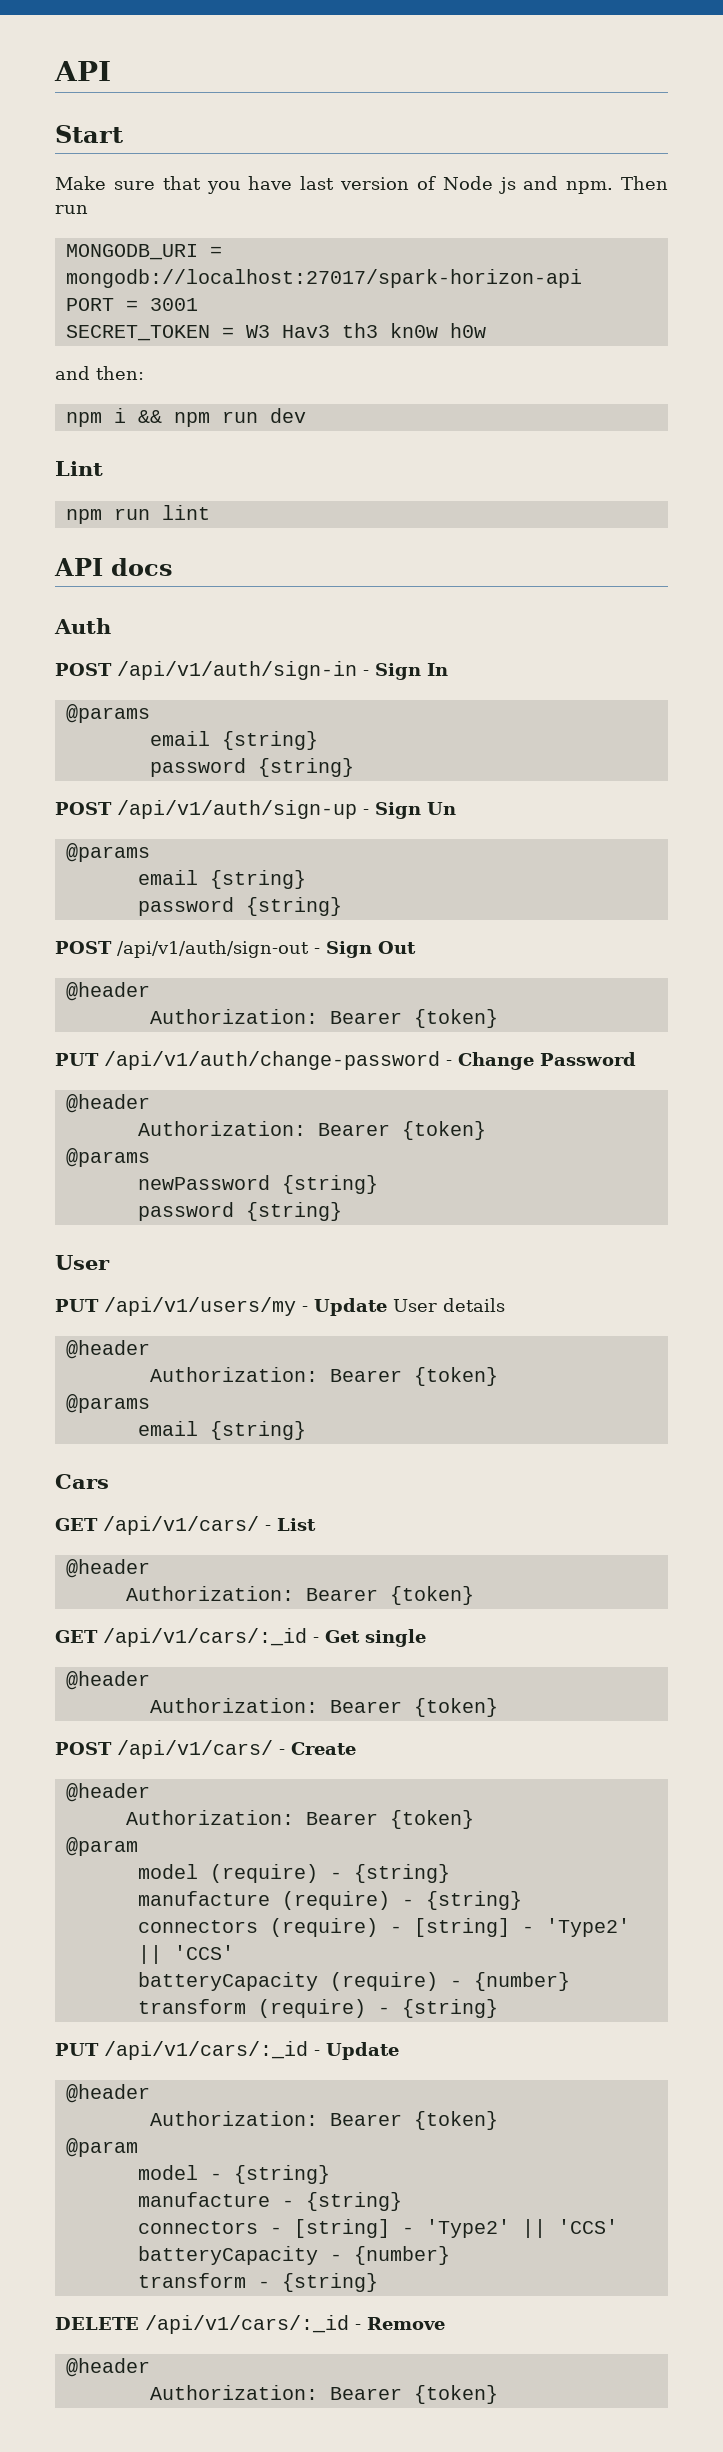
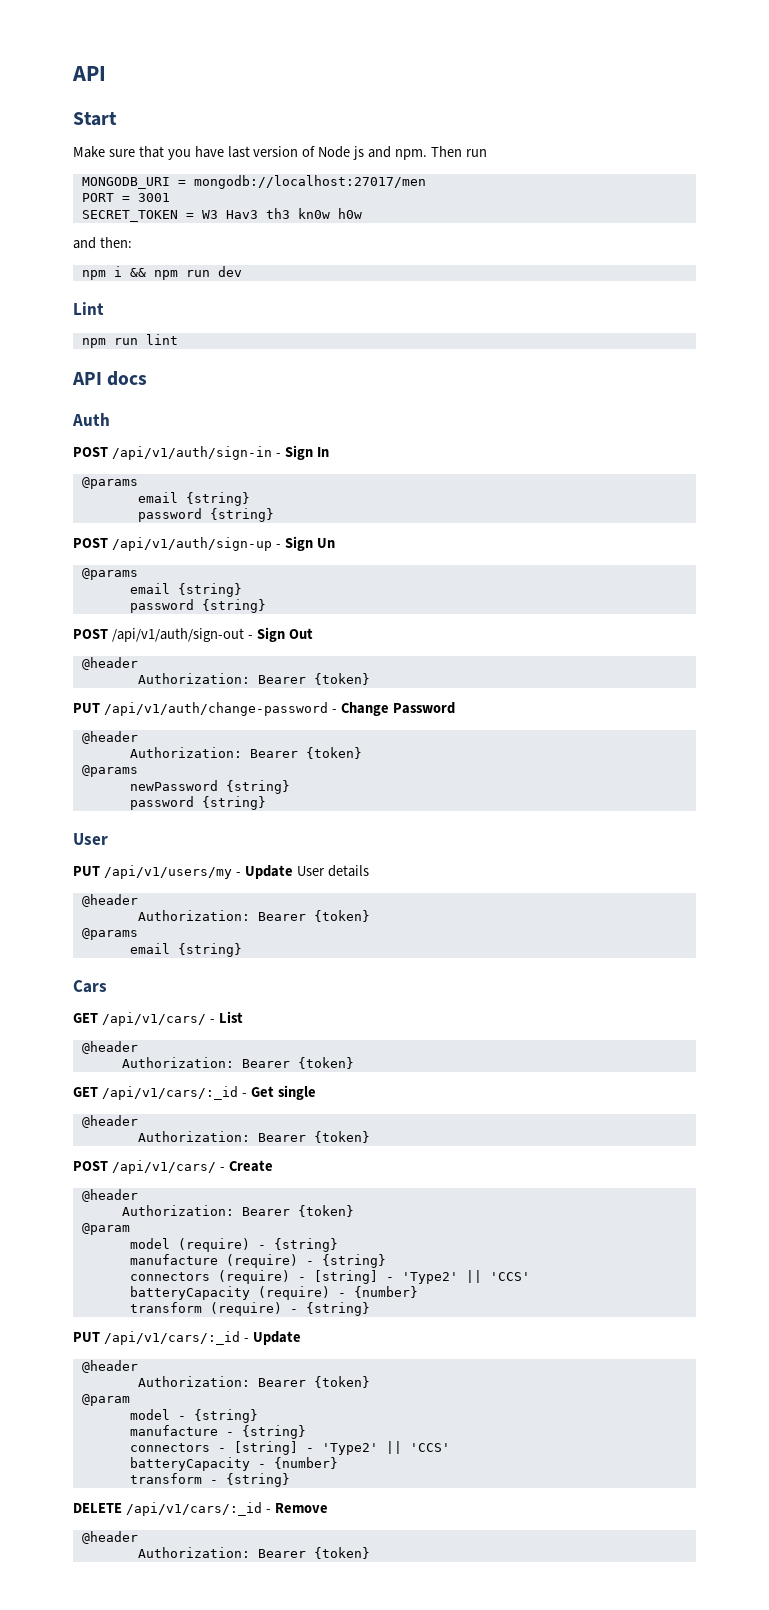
- MONGODB_URI = mongodb://localhost:27017/spark-horizon-api
+ MONGODB_URI = mongodb://localhost:27017/men

